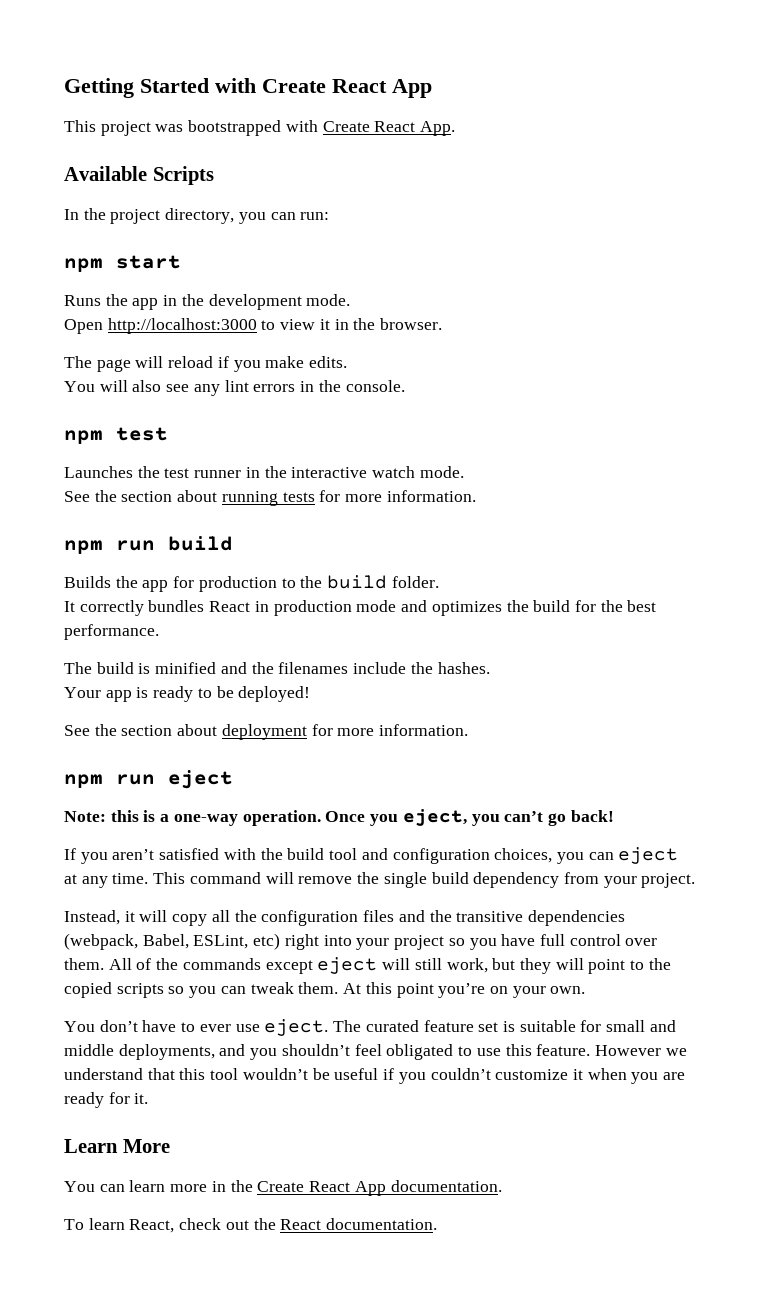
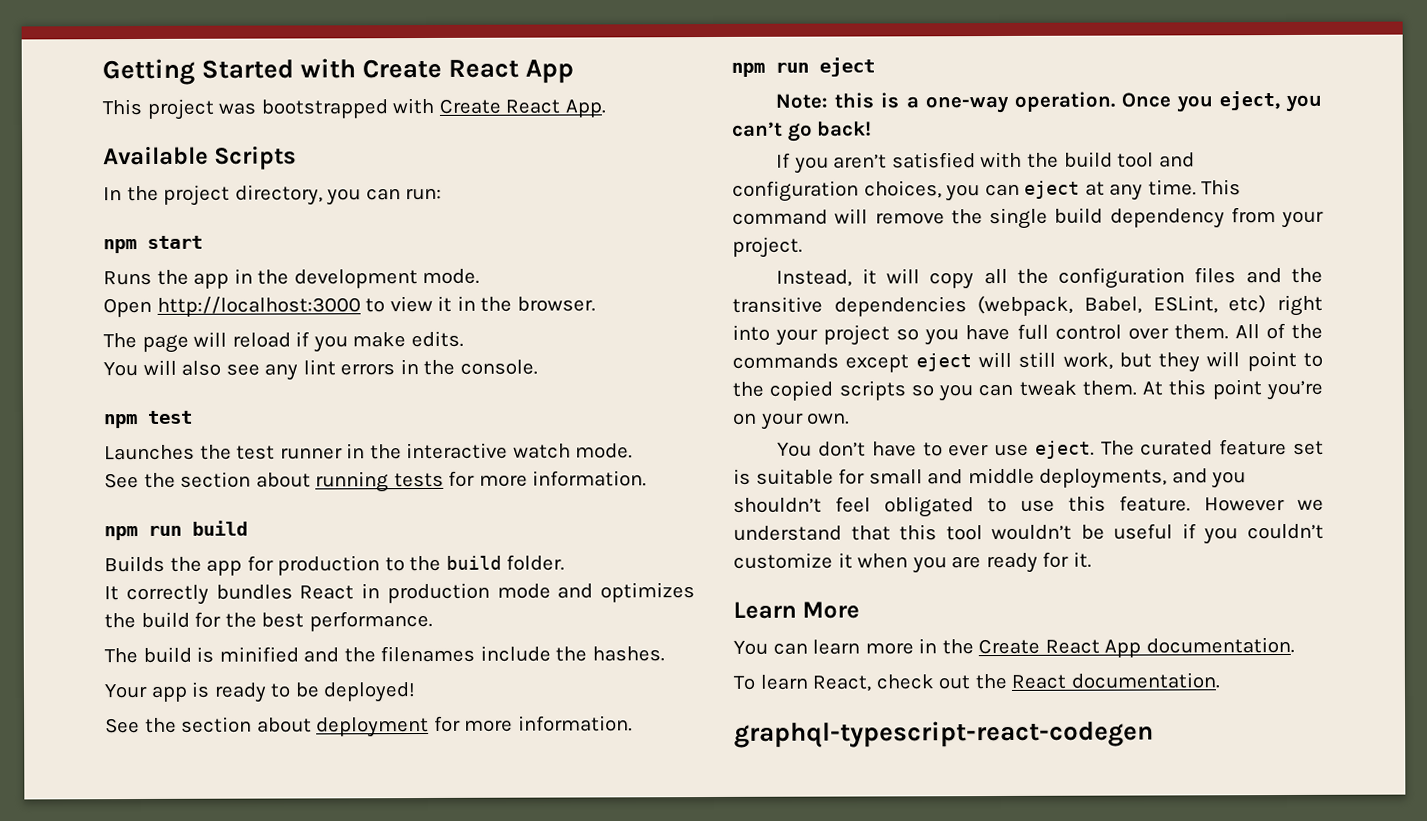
+ graphql-typescript-react-codegen

